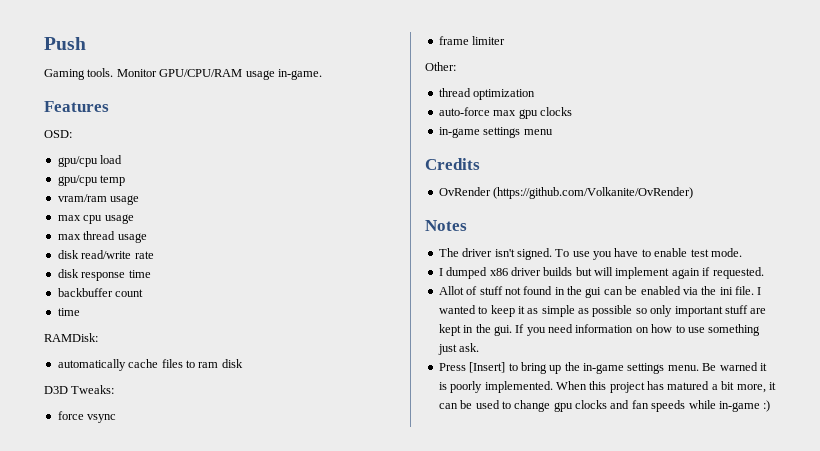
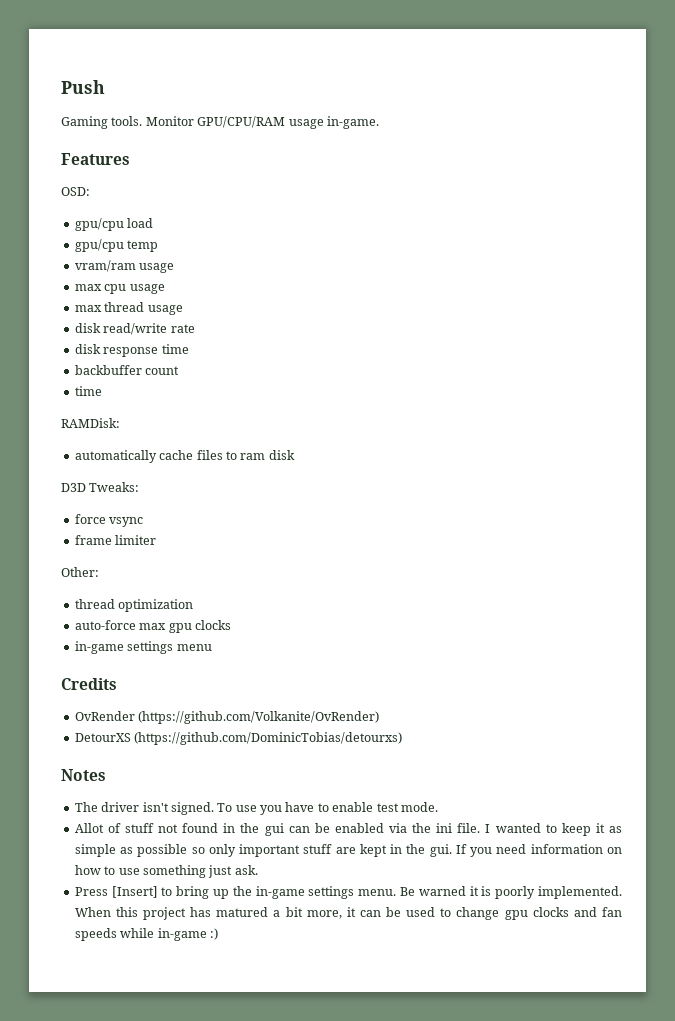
+ DetourXS (https://github.com/DominicTobias/detourxs)
- I dumped x86 driver builds but will implement again if requested.

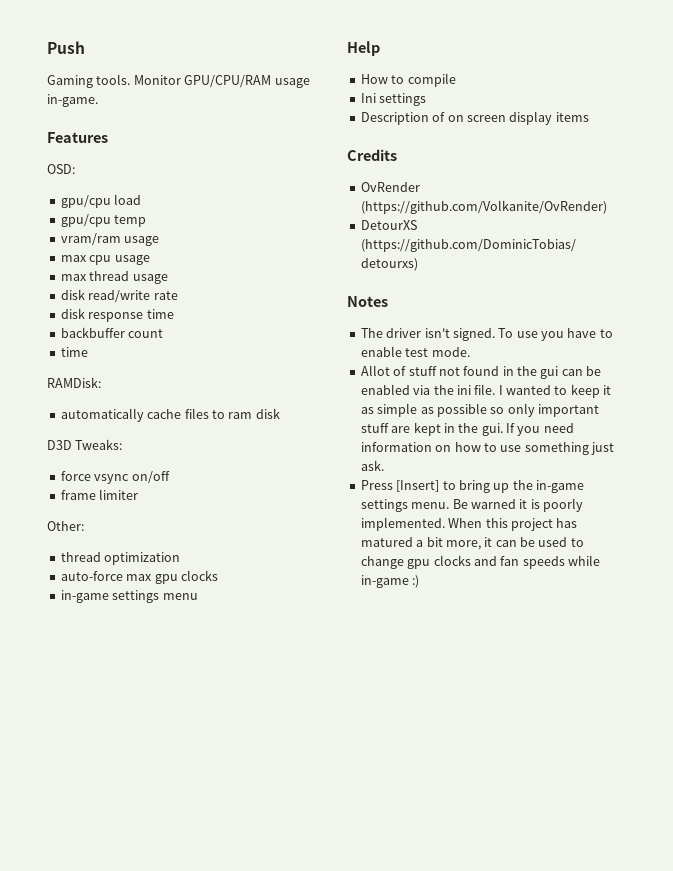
- force vsync
+ force vsync on/off
+ Help
+ How to compile
+ Ini settings
+ Description of on screen display items

